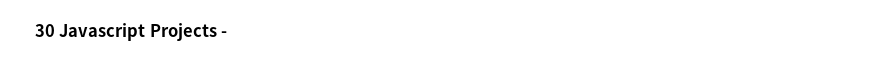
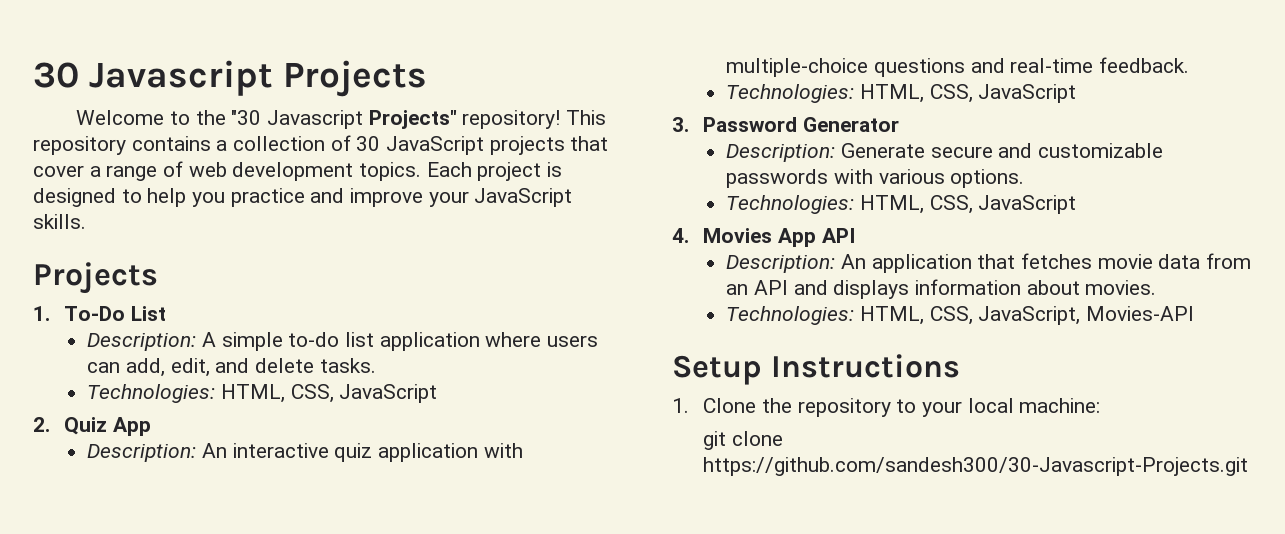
- 30 Javascript Projects -
+ 30 Javascript Projects
+ Welcome to the "30 Javascript Projects" repository! This repository contains a collection of 30 JavaScript projects that cover a range of web development topics. Each project is designed to help you practice and improve your JavaScript skills.
+ Projects
+ 1. To-Do List
+ Description: A simple to-do list application where users can add, edit, and delete tasks.
+ Technologies: HTML, CSS, JavaScript
+ 2. Quiz App
+ Description: An interactive quiz application with multiple-choice questions and real-time feedback.
+ Technologies: HTML, CSS, JavaScript
+ 3. Password Generator
+ Description: Generate secure and customizable passwords with various options.
+ Technologies: HTML, CSS, JavaScript
+ 4. Movies App API
+ Description: An application that fetches movie data from an API and displays information about movies.
+ Technologies: HTML, CSS, JavaScript, Movies-API
+ Setup Instructions
+ 1. Clone the repository to your local machine:
+ git clone https://github.com/sandesh300/30-Javascript-Projects.git

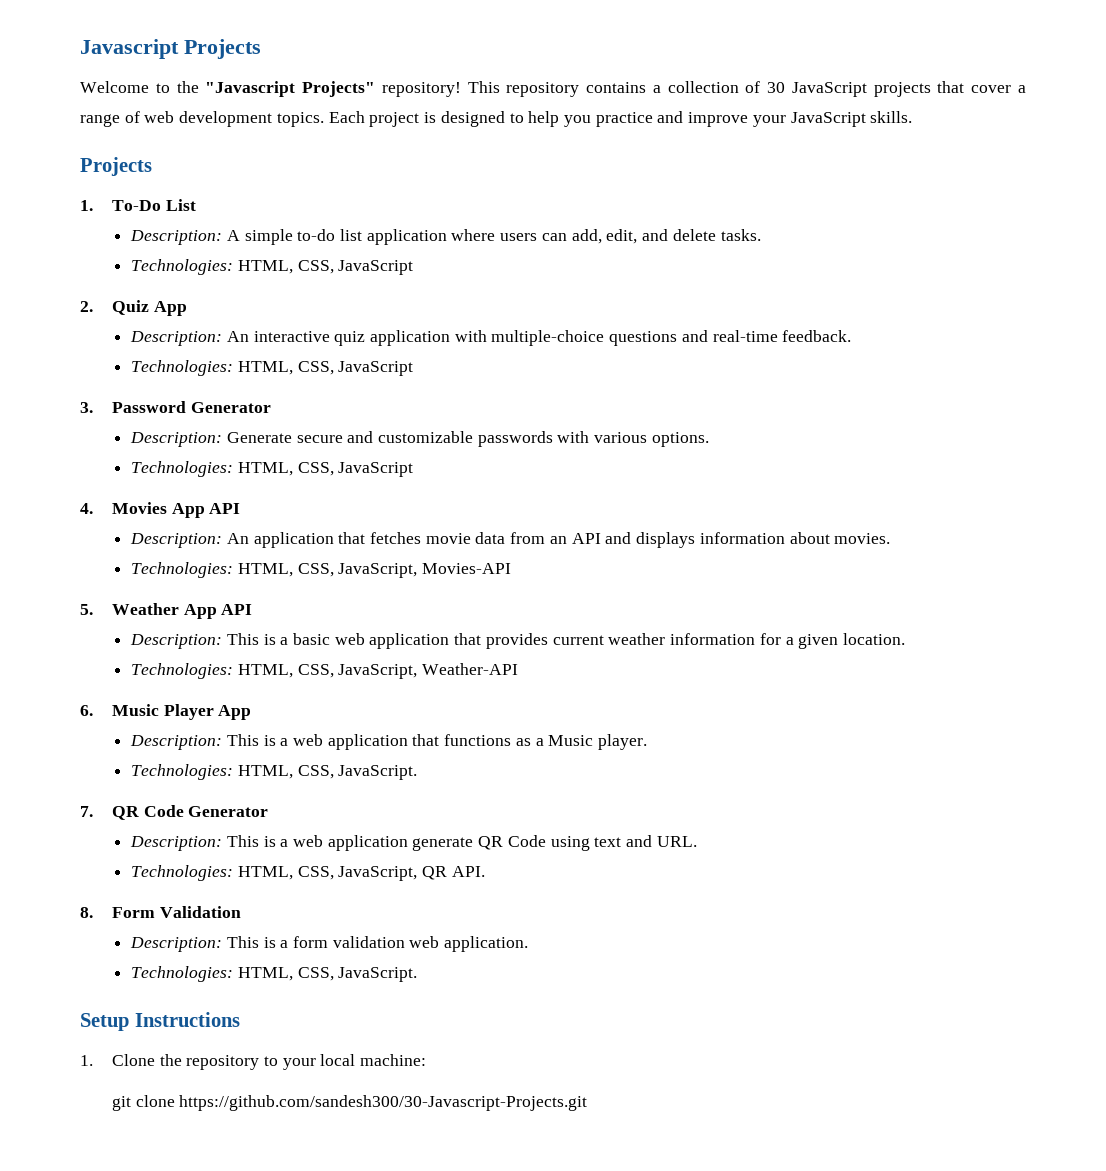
- 30 Javascript Projects
+ Javascript Projects
- Welcome to the "30 Javascript Projects" repository!
+ Welcome to the "Javascript Projects" repository!
+ 5. Weather App API
+ Description: This is a basic web application that provides current weather information for a given location.
+ Technologies: HTML, CSS, JavaScript, Weather-API
+ 6. Music Player App
+ Description: This is a web application that functions as a Music player.
+ Technologies: HTML, CSS, JavaScript.
+ 7. QR Code Generator
+ Description: This is a web application generate QR Code using text and URL.
+ Technologies: HTML, CSS, JavaScript, QR API.
+ 8. Form Validation
+ Description: This is a form validation web application.
+ Technologies: HTML, CSS, JavaScript.

